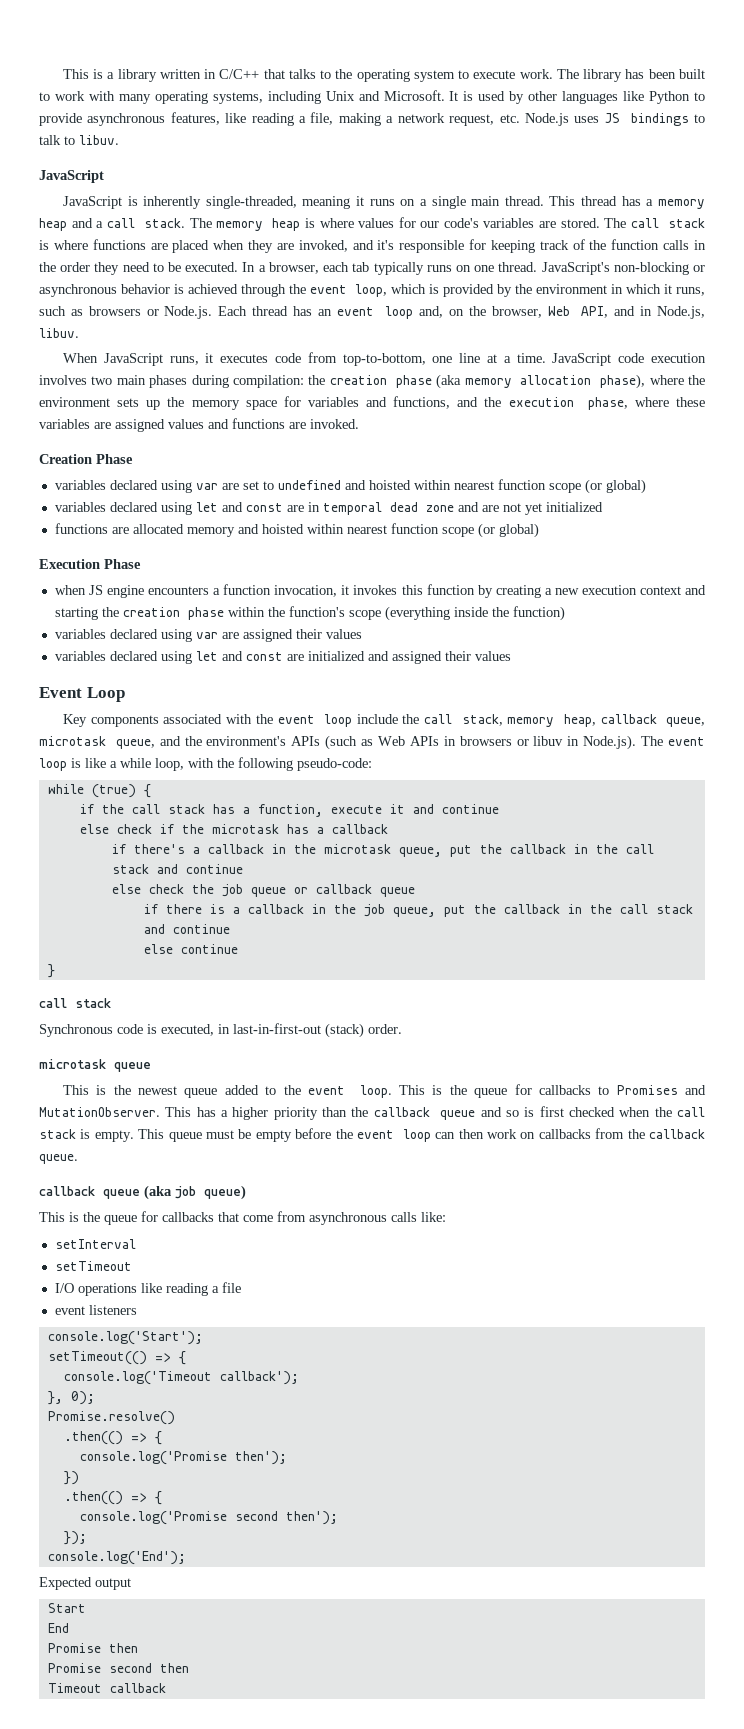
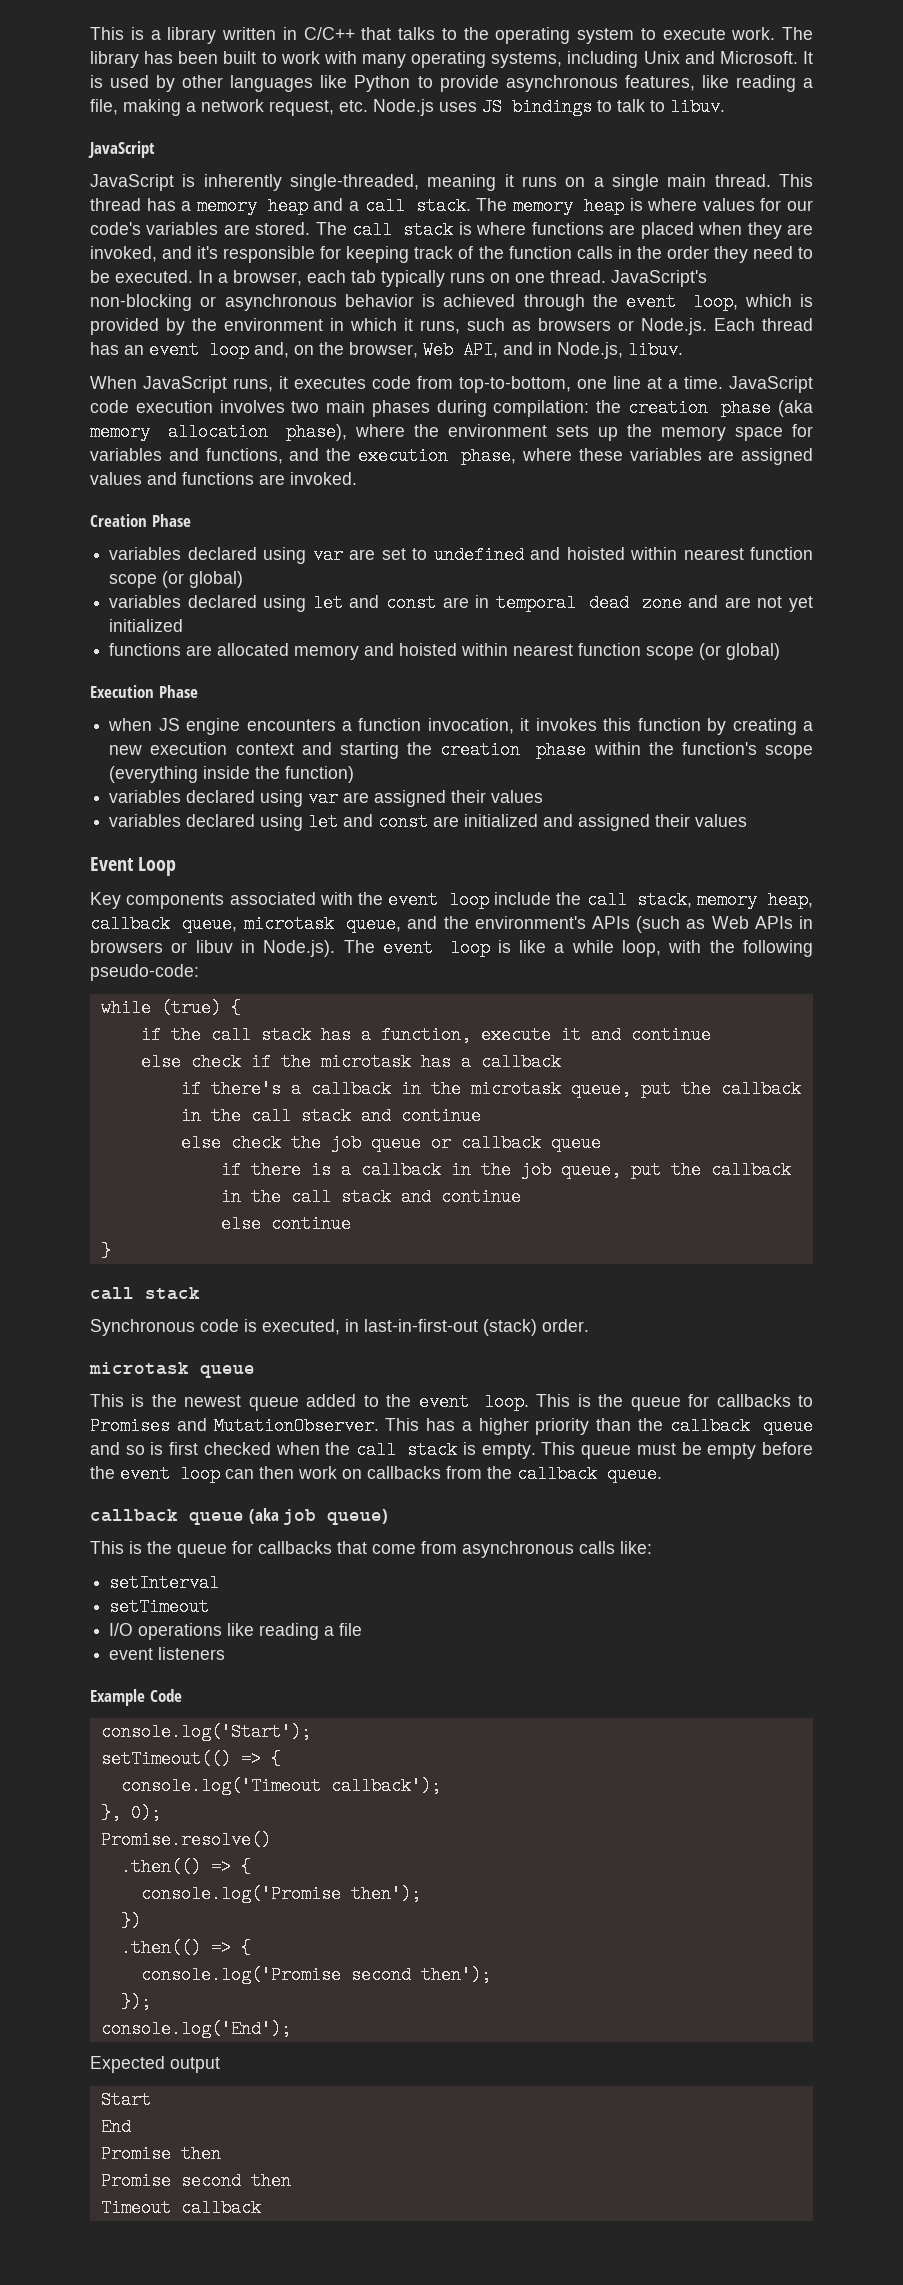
+ Example Code

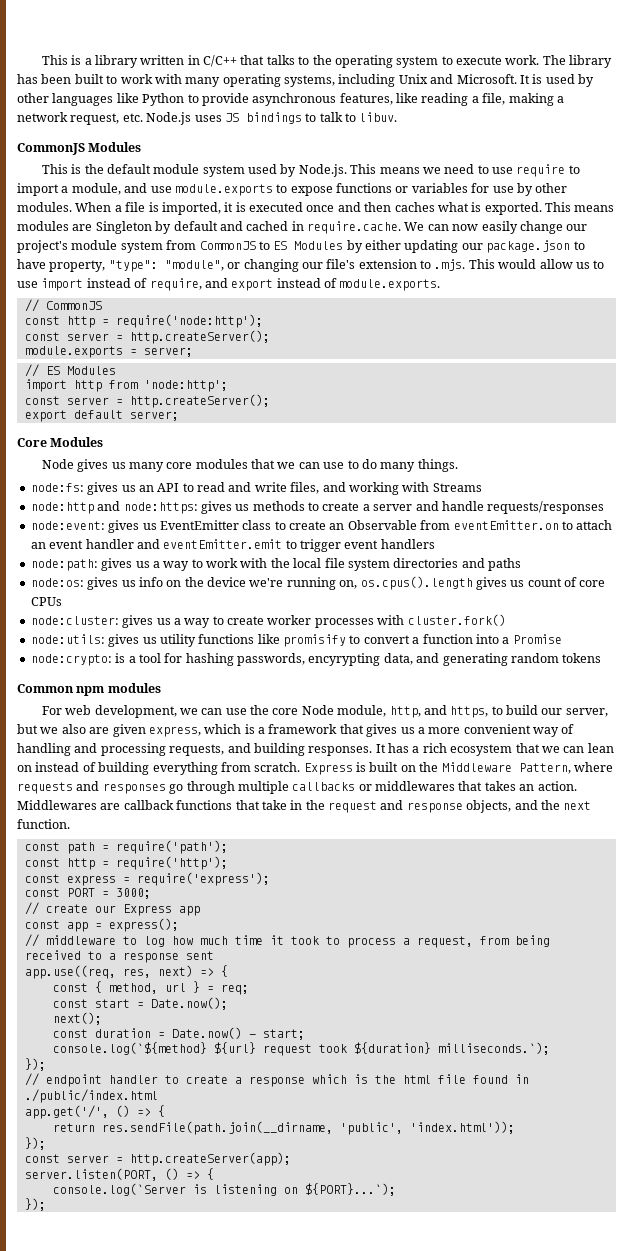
  It is used by other languages like Python to provide asynchronous features, like reading a file, making a network request, etc. Node.js uses JS bindings to talk to libuv.
- JavaScript
- JavaScript is inherently single-threaded, meaning it runs on a single main thread. This thread has a memory heap and a call stack. The memory heap is where values for our code's variables are stored. The call stack is where functions are placed when they are invoked, and it's responsible for keeping track of the function calls in the order they need to be executed. In a browser, each tab typically runs on one thread. JavaScript's non-blocking or asynchronous behavior is achieved through the event loop, which is provided by the environment in which it runs, such as browsers or Node.js. Each thread has an event loop and, on the browser, Web API, and in Node.js, libuv.
- When JavaScript runs, it executes code from top-to-bottom, one line at a time. JavaScript code execution involves two main phases during compilation: the creation phase (aka memory allocation phase), where the environment sets up the memory space for variables and functions, and the execution phase, where these variables are assigned values and functions are invoked.
- Creation Phase
- variables declared using var are set to undefined and hoisted within nearest function scope (or global)
- variables declared using let and const are in temporal dead zone and are not yet initialized
- functions are allocated memory and hoisted within nearest function scope (or global)
- Execution Phase
- when JS engine encounters a function invocation, it invokes this function by creating a new execution context and starting the creation phase within the function's scope (everything inside the function)
- variables declared using var are assigned their values
- variables declared using let and const are initialized and assigned their values
- Event Loop
- Key components associated with the event loop include the call stack, memory heap, callback queue, microtask queue, and the environment's APIs (such as Web APIs in browsers or libuv in Node.js). The event loop is like a while loop, with the following pseudo-code:
- while (true) {
- if the call stack has a function, execute it and continue
- else check if the microtask has a callback
- if there's a callback in the microtask queue, put the callback in the call stack and continue
- else check the job queue or callback queue
- if there is a callback in the job queue, put the callback in the call stack and continue
- else continue
- }
- call stack
- Synchronous code is executed, in last-in-first-out (stack) order.
- microtask queue
- This is the newest queue added to the event loop. This is the queue for callbacks to Promises and MutationObserver. This has a higher priority than the callback queue and so is first checked when the call stack is empty. This queue must be empty before the event loop can then work on callbacks from the callback queue.
- callback queue (aka job queue)
- This is the queue for callbacks that come from asynchronous calls like:
- setInterval
- setTimeout
- I/O operations like reading a file
- event listeners
- Example Code
- console.log('Start');
- setTimeout(() => {
- console.log('Timeout callback');
- }, 0);
- Promise.resolve()
- .then(() => {
- console.log('Promise then');
- })
- .then(() => {
- console.log('Promise second then');
+ CommonJS Modules
+ This is the default module system used by Node.js. This means we need to use require to import a module, and use module.exports to expose functions or variables for use by other modules. When a file is imported, it is executed once and then caches what is exported. This means modules are Singleton by default and cached in require.cache. We can now easily change our project's module system from CommonJS to ES Modules by either updating our package.json to have property, "type": "module", or changing our file's extension to .mjs. This would allow us to use import instead of require, and export instead of module.exports.
+ // CommonJS
+ const http = require('node:http');
+ const server = http.createServer();
+ module.exports = server;
+ // ES Modules
+ import http from 'node:http';
+ const server = http.createServer();
+ export default server;
+ Core Modules
+ Node gives us many core modules that we can use to do many things.
+ node:fs: gives us an API to read and write files, and working with Streams
+ node:http and node:https: gives us methods to create a server and handle requests/responses
+ node:event: gives us EventEmitter class to create an Observable from eventEmitter.on to attach an event handler and eventEmitter.emit to trigger event handlers
+ node:path: gives us a way to work with the local file system directories and paths
+ node:os: gives us info on the device we're running on, os.cpus().length gives us count of core CPUs
+ node:cluster: gives us a way to create worker processes with cluster.fork()
+ node:utils: gives us utility functions like promisify to convert a function into a Promise
+ node:crypto: is a tool for hashing passwords, encyrypting data, and generating random tokens
+ Common npm modules
+ For web development, we can use the core Node module, http, and https, to build our server, but we also are given express, which is a framework that gives us a more convenient way of handling and processing requests, and building responses. It has a rich ecosystem that we can lean on instead of building everything from scratch. Express is built on the Middleware Pattern, where requests and responses go through multiple callbacks or middlewares that takes an action. Middlewares are callback functions that take in the request and response objects, and the next function.
+ const path = require('path');
+ const http = require('http');
+ const express = require('express');
+ const PORT = 3000;
+ // create our Express app
+ const app = express();
+ // middleware to log how much time it took to process a request, from being received to a response sent
+ app.use((req, res, next) => {
+ const { method, url } = req;
+ const start = Date.now();
+ next();
+ const duration = Date.now() - start;
+ console.log(`${method} ${url} request took ${duration} milliseconds.`);
  });
- console.log('End');
- Expected output
- Start
- End
- Promise then
- Promise second then
- Timeout callback
+ // endpoint handler to create a response which is the html file found in ./public/index.html
+ app.get('/', () => {
+ return res.sendFile(path.join(__dirname, 'public', 'index.html'));
+ });
+ const server = http.createServer(app);
+ server.listen(PORT, () => {
+ console.log(`Server is listening on ${PORT}...`);
+ });

